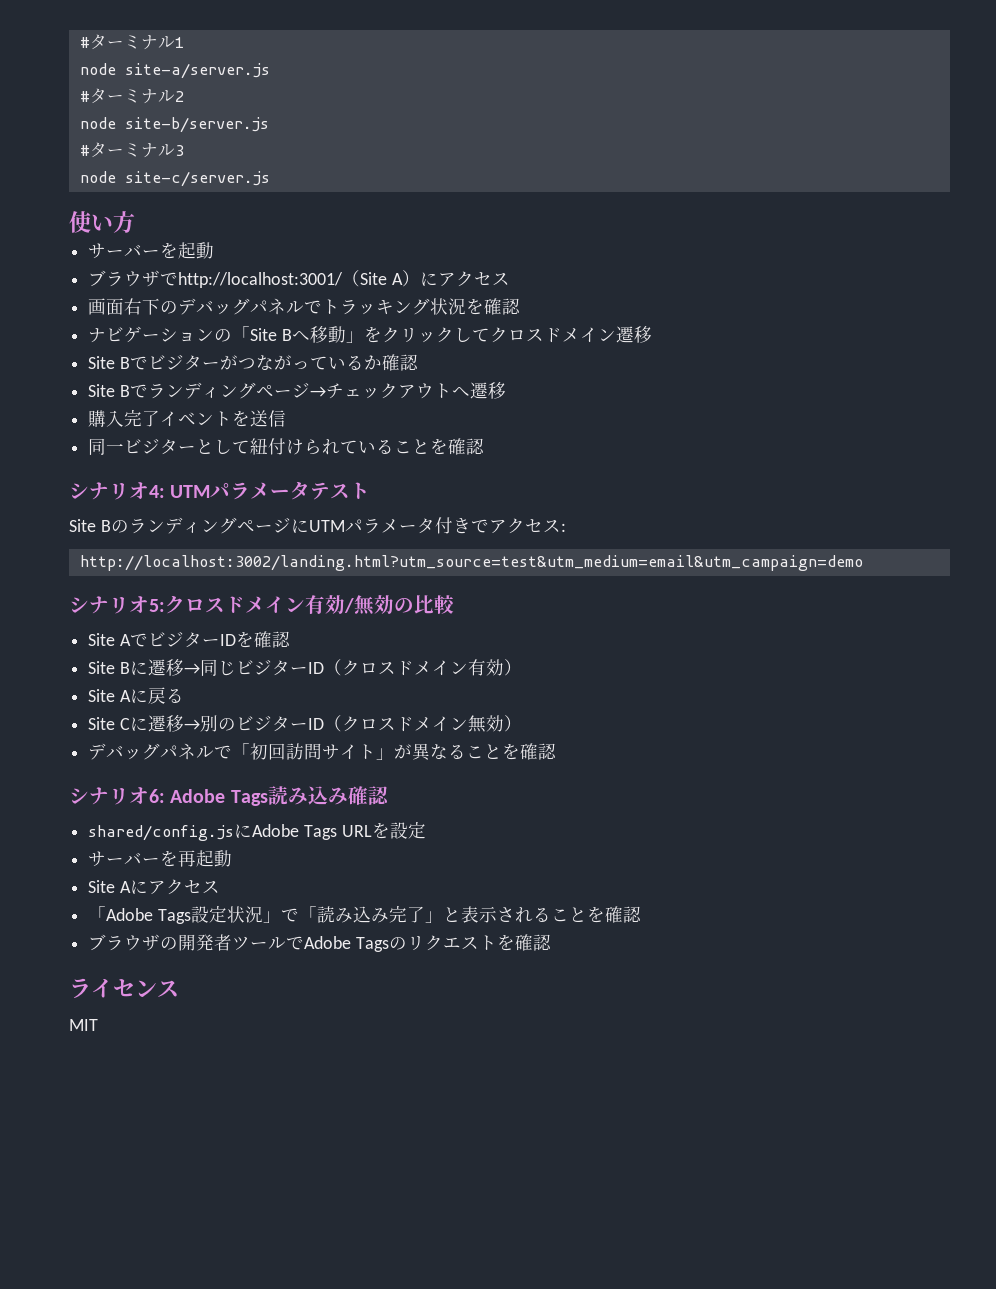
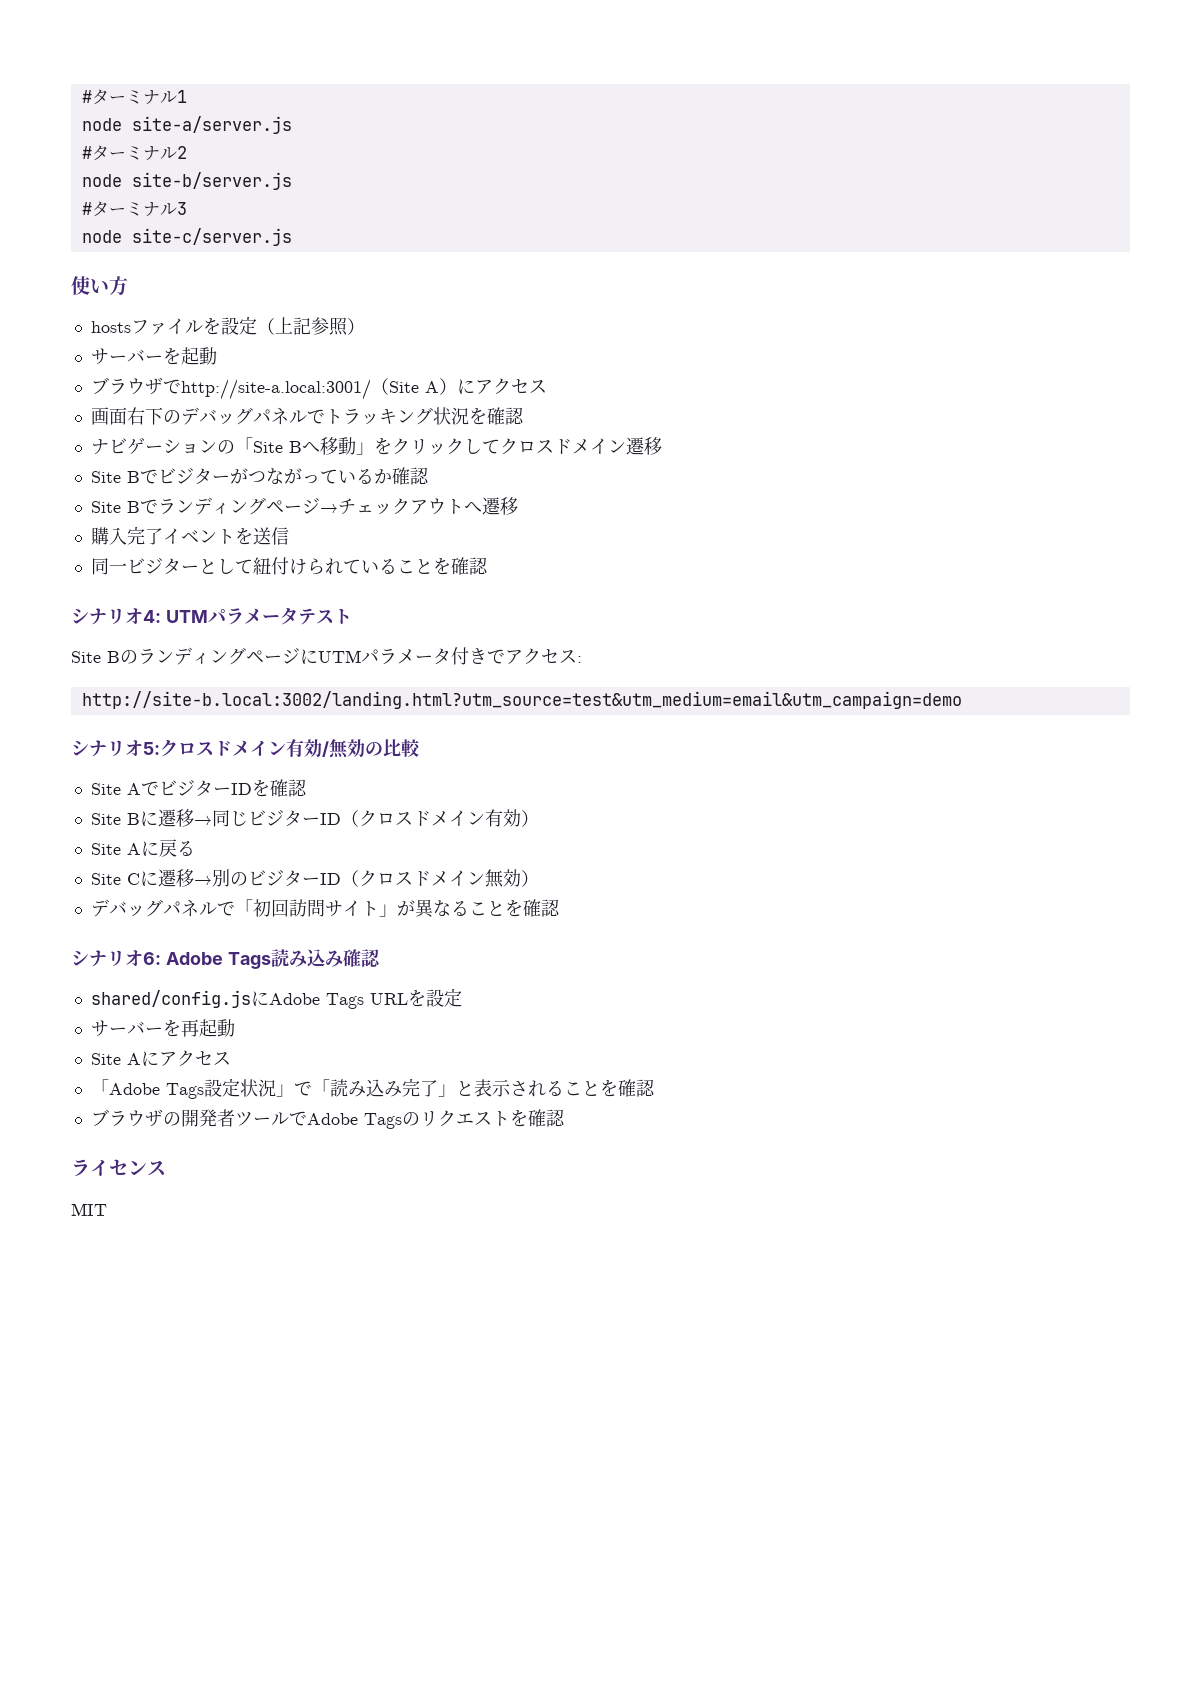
+ hostsファイルを設定（上記参照）
- ブラウザでhttp://localhost:3001/（Site A）にアクセス
+ ブラウザでhttp://site-a.local:3001/（Site A）にアクセス
- http://localhost:3002/landing.html?utm_source=test&utm_medium=email&utm_campaign=demo
+ http://site-b.local:3002/landing.html?utm_source=test&utm_medium=email&utm_campaign=demo

